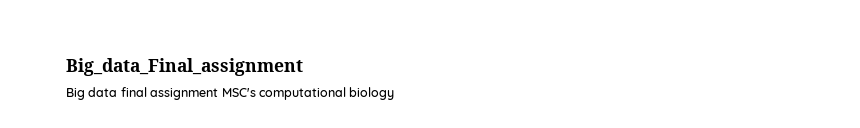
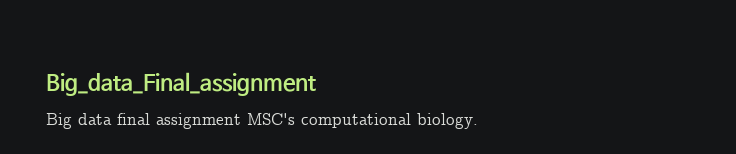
- Big data final assignment MSC's computational biology
+ Big data final assignment MSC's computational biology.

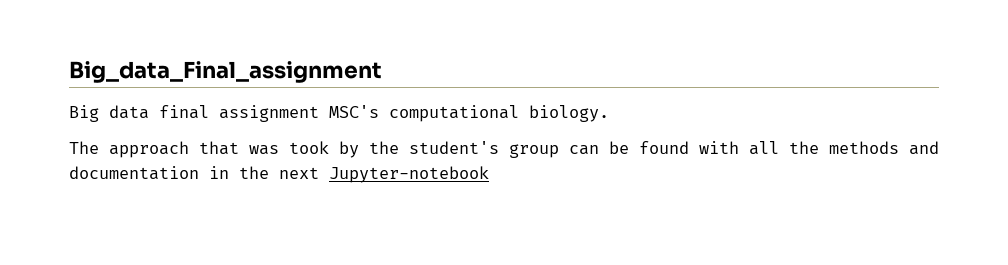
+ The approach that was took by the student's group can be found with all the methods and documentation in the next Jupyter-notebook

